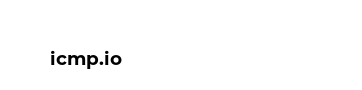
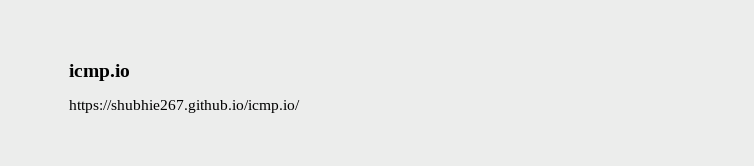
+ https://shubhie267.github.io/icmp.io/

